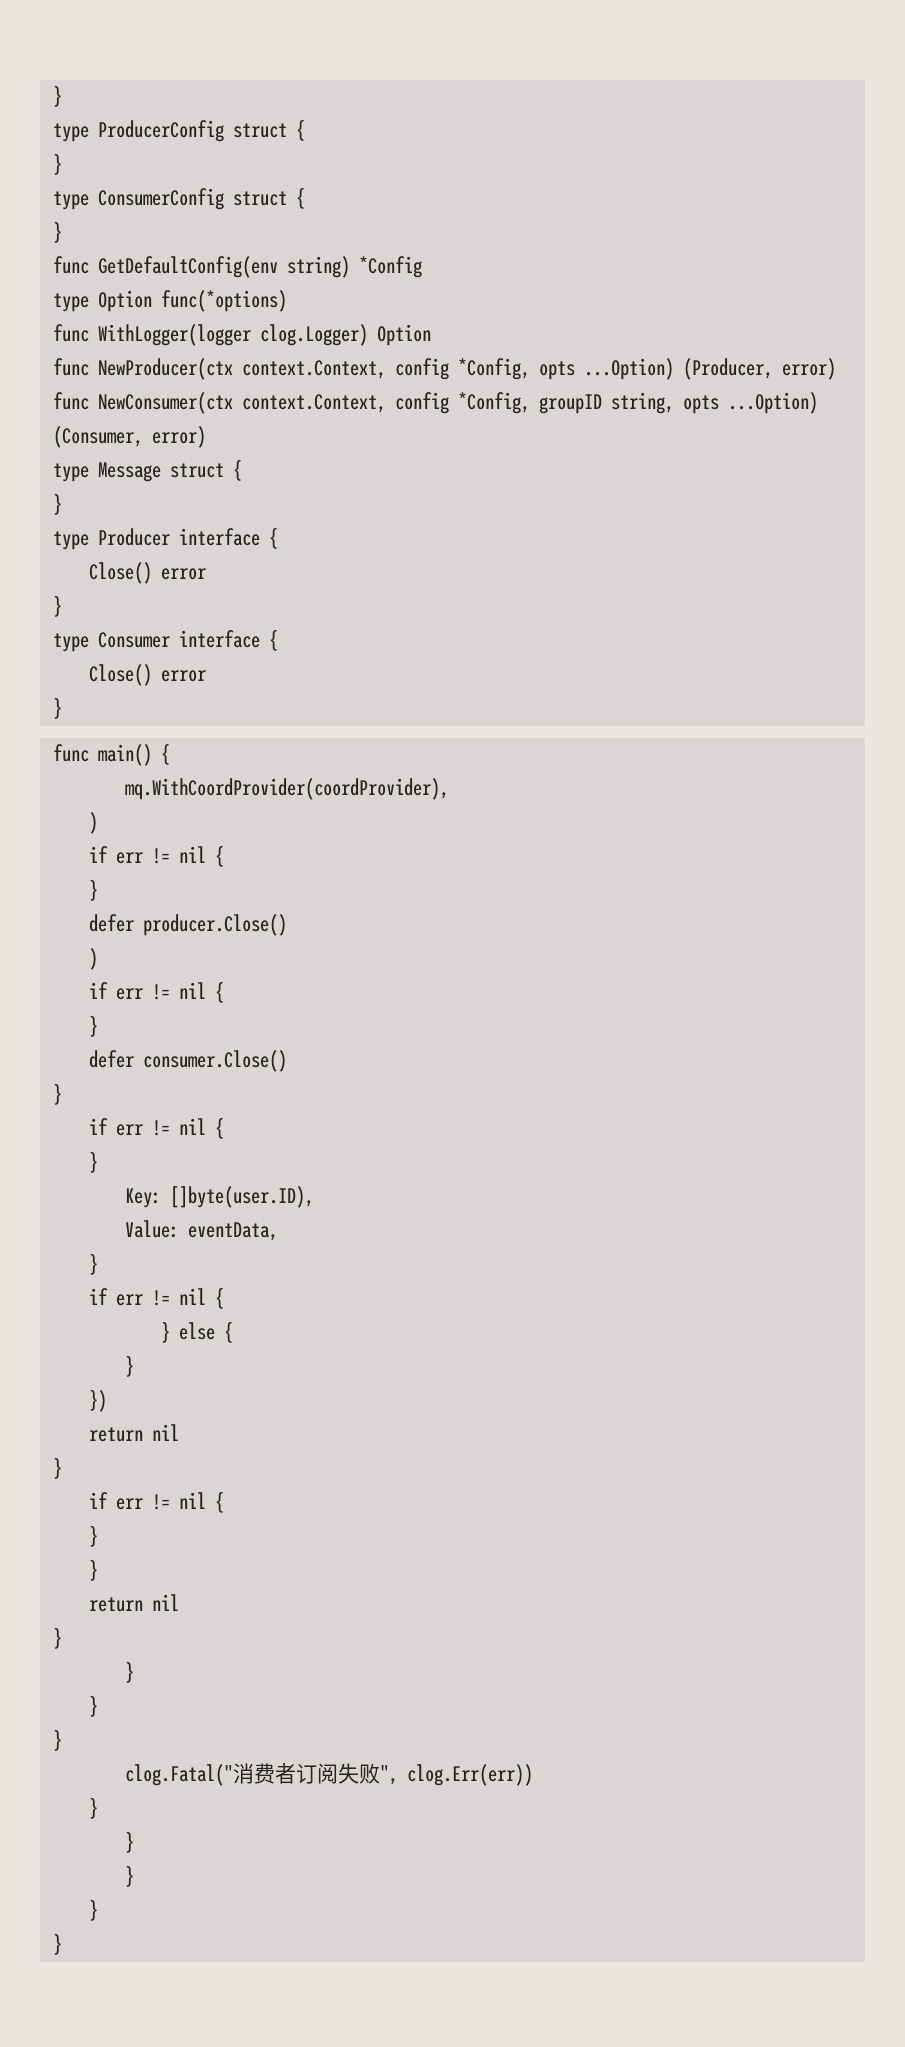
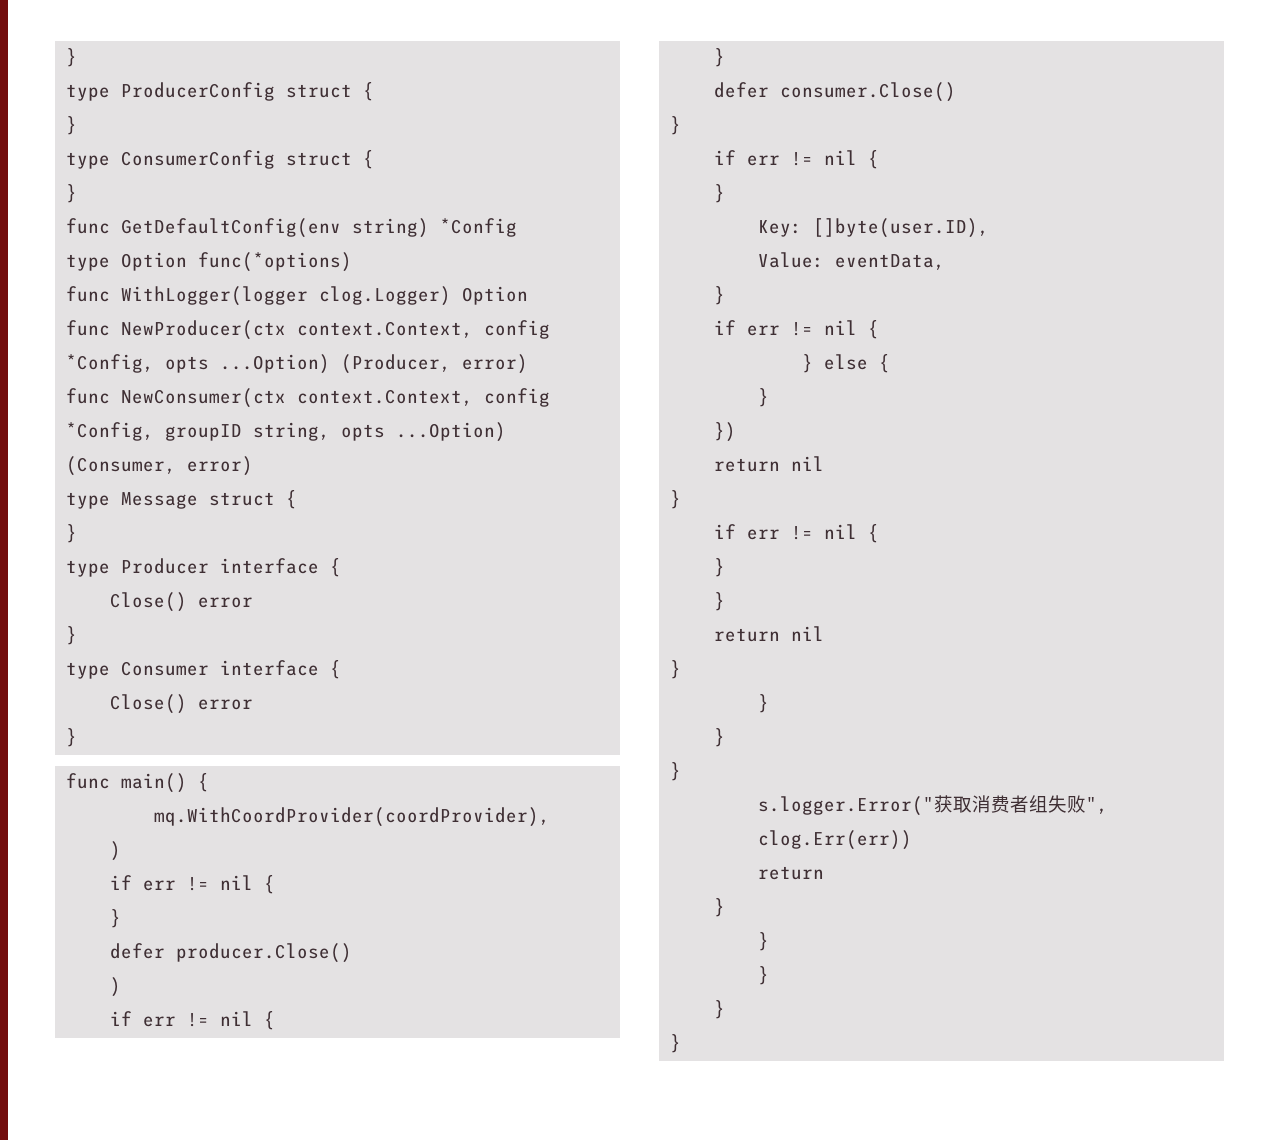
- clog.Fatal("消费者订阅失败", clog.Err(err))
+ s.logger.Error("获取消费者组失败", clog.Err(err))
+ return

